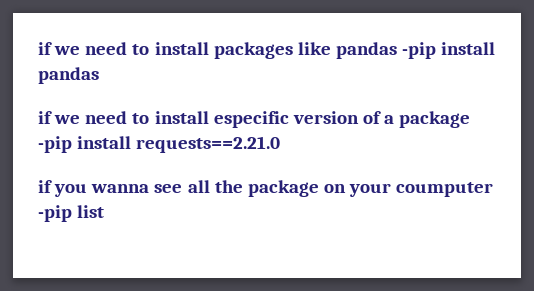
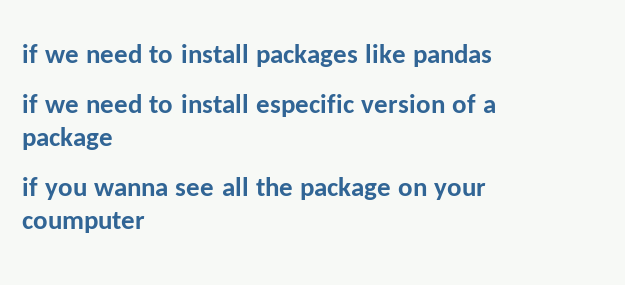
- if we need to install packages like pandas -pip install pandas
+ if we need to install packages like pandas
- if we need to install especific version of a package -pip install requests==2.21.0
+ if we need to install especific version of a package
- if you wanna see all the package on your coumputer -pip list
+ if you wanna see all the package on your coumputer

